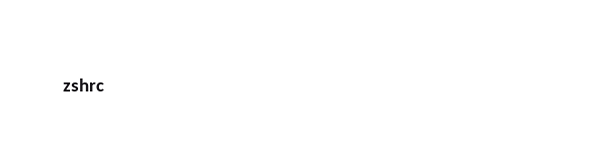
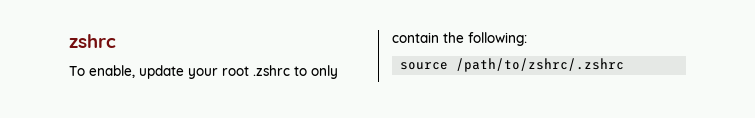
+ To enable, update your root .zshrc to only contain the following:
+ source /path/to/zshrc/.zshrc

